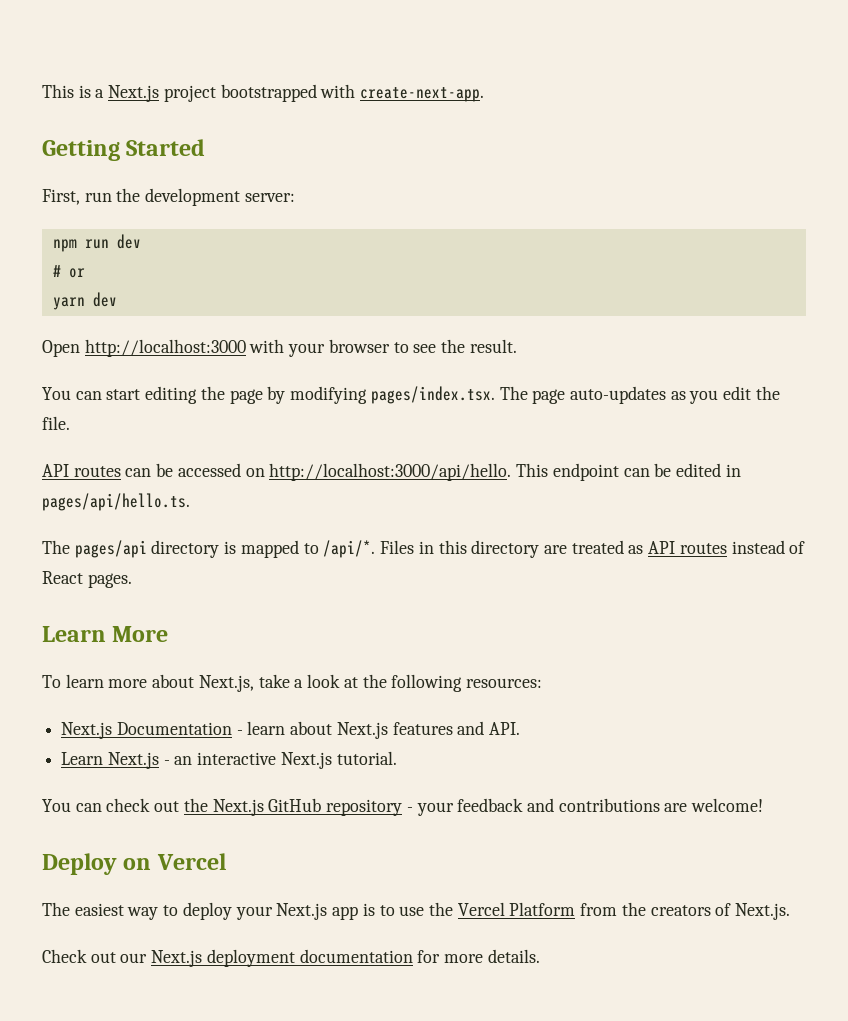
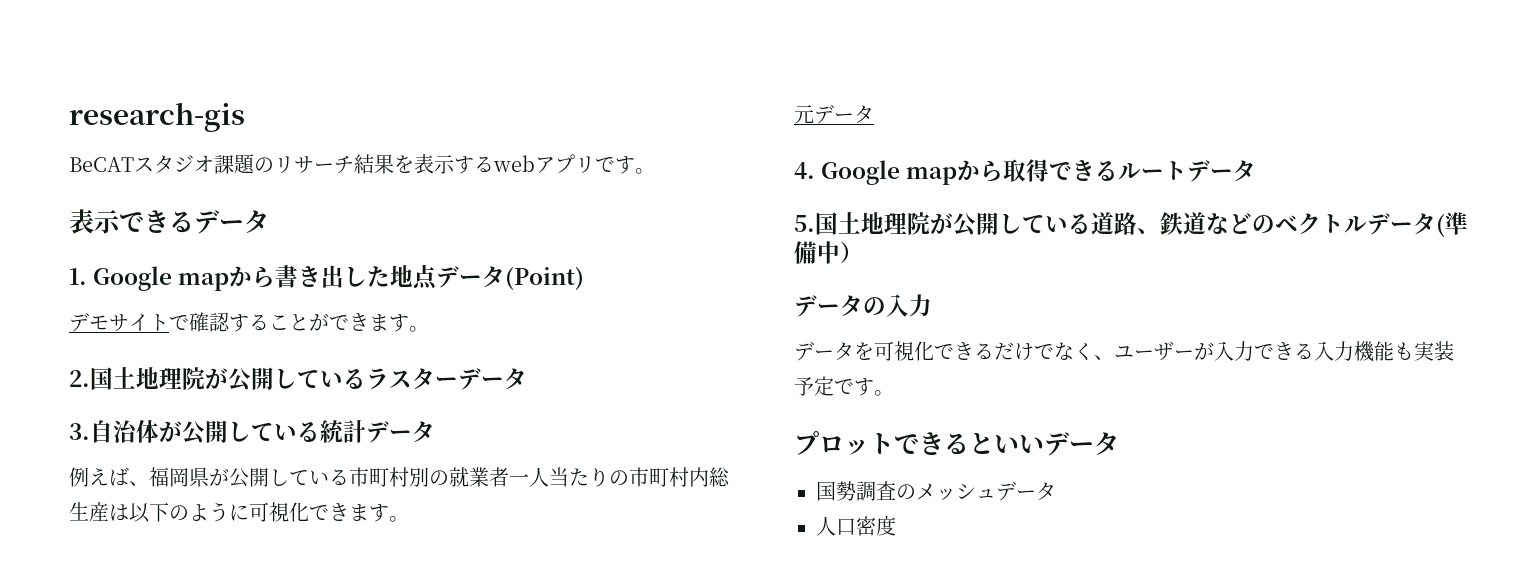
- This is a Next.js project bootstrapped with create-next-app.
- Getting Started
- First, run the development server:
- npm run dev
- # or
- yarn dev
- Open http://localhost:3000 with your browser to see the result.
- You can start editing the page by modifying pages/index.tsx. The page auto-updates as you edit the file.
- API routes can be accessed on http://localhost:3000/api/hello. This endpoint can be edited in pages/api/hello.ts.
- The pages/api directory is mapped to /api/*. Files in this directory are treated as API routes instead of React pages.
- Learn More
- To learn more about Next.js, take a look at the following resources:
- Next.js Documentation - learn about Next.js features and API.
- Learn Next.js - an interactive Next.js tutorial.
- You can check out the Next.js GitHub repository - your feedback and contributions are welcome!
- Deploy on Vercel
- The easiest way to deploy your Next.js app is to use the Vercel Platform from the creators of Next.js.
- Check out our Next.js deployment documentation for more details.
+ research-gis
+ BeCATスタジオ課題のリサーチ結果を表示するwebアプリです。
+ 表示できるデータ
+ 1. Google mapから書き出した地点データ(Point)
+ デモサイトで確認することができます。
+ 2.国土地理院が公開しているラスターデータ
+ 3.自治体が公開している統計データ
+ 例えば、福岡県が公開している市町村別の就業者一人当たりの市町村内総生産は以下のように可視化できます。
+ 元データ
+ 4. Google mapから取得できるルートデータ
+ 5.国土地理院が公開している道路、鉄道などのベクトルデータ(準備中）
+ データの入力
+ データを可視化できるだけでなく、ユーザーが入力できる入力機能も実装予定です。
+ プロットできるといいデータ
+ 国勢調査のメッシュデータ
+ 人口密度

